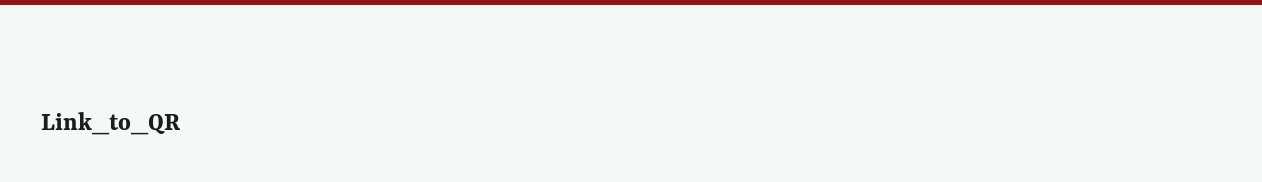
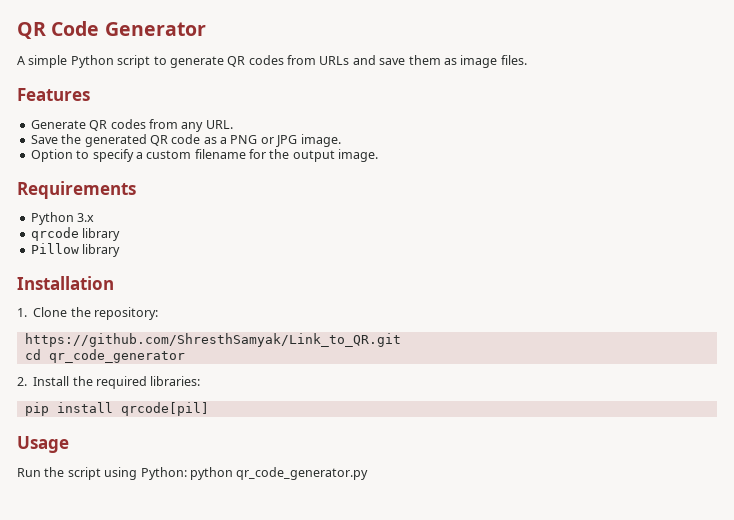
- Link_to_QR
+ QR Code Generator
+ A simple Python script to generate QR codes from URLs and save them as image files.
+ Features
+ Generate QR codes from any URL.
+ Save the generated QR code as a PNG or JPG image.
+ Option to specify a custom filename for the output image.
+ Requirements
+ Python 3.x
+ qrcode library
+ Pillow library
+ Installation
+ 1. Clone the repository:
+ https://github.com/ShresthSamyak/Link_to_QR.git
+ cd qr_code_generator
+ 2. Install the required libraries:
+ pip install qrcode[pil]
+ Usage
+ Run the script using Python: python qr_code_generator.py

